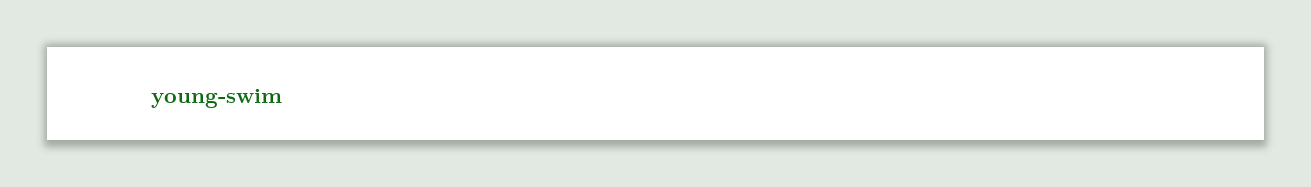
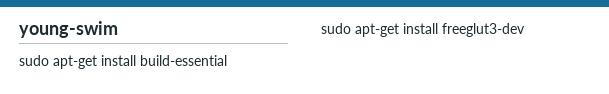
+ sudo apt-get install build-essential
+ sudo apt-get install freeglut3-dev

